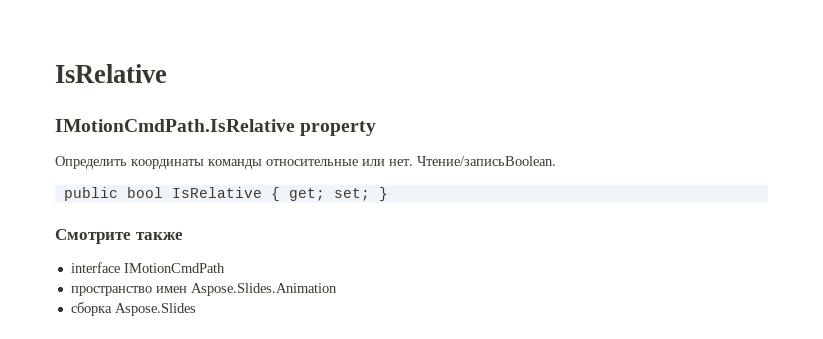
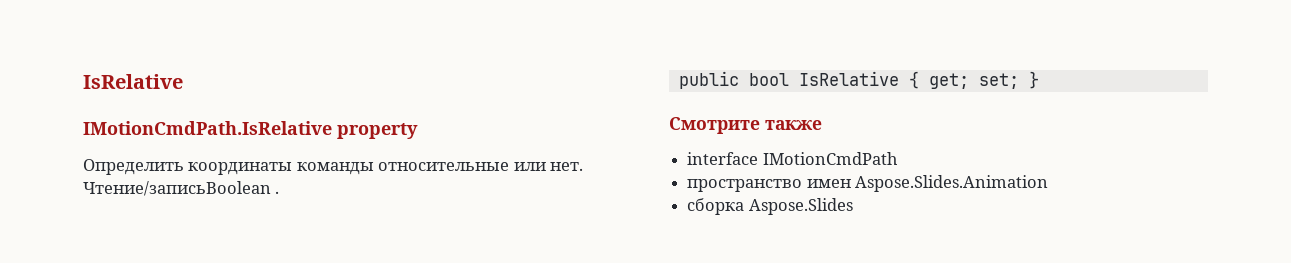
- Чтение/записьBoolean.
+ Чтение/записьBoolean .

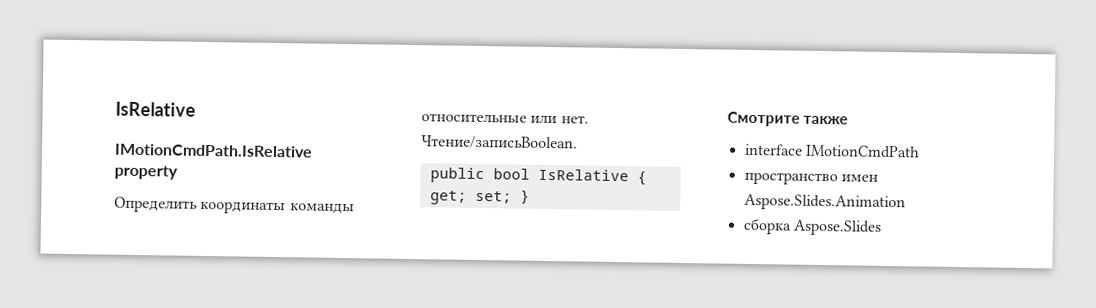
- Чтение/записьBoolean .
+ Чтение/записьBoolean.

